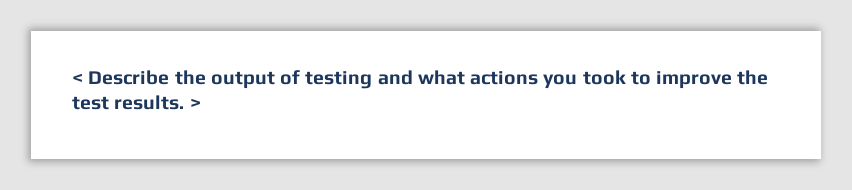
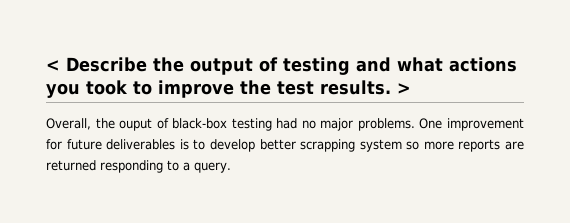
+ Overall, the ouput of black-box testing had no major problems. One improvement for future deliverables is to develop better scrapping system so more reports are returned responding to a query.

